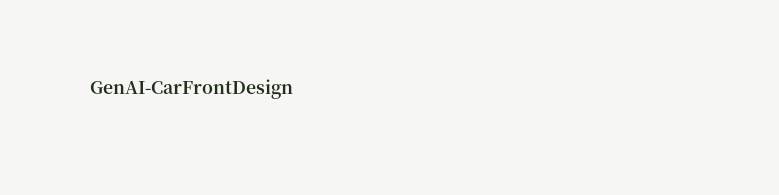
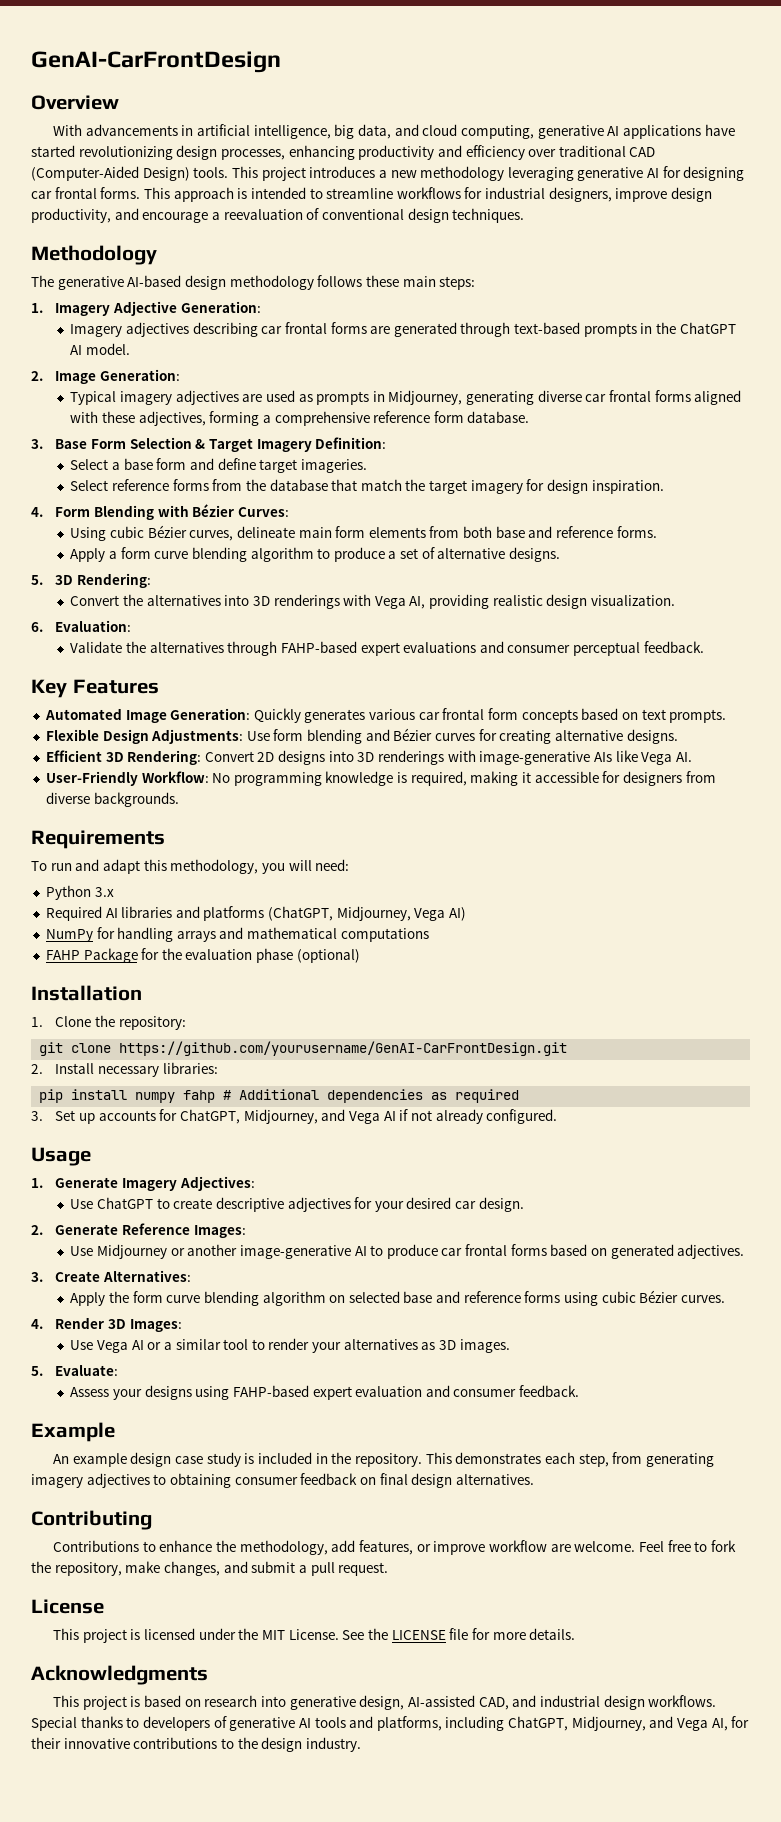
+ Overview
+ With advancements in artificial intelligence, big data, and cloud computing, generative AI applications have started revolutionizing design processes, enhancing productivity and efficiency over traditional CAD (Computer-Aided Design) tools. This project introduces a new methodology leveraging generative AI for designing car frontal forms. This approach is intended to streamline workflows for industrial designers, improve design productivity, and encourage a reevaluation of conventional design techniques.
+ Methodology
+ The generative AI-based design methodology follows these main steps:
+ 1. Imagery Adjective Generation:
+ Imagery adjectives describing car frontal forms are generated through text-based prompts in the ChatGPT AI model.
+ 2. Image Generation:
+ Typical imagery adjectives are used as prompts in Midjourney, generating diverse car frontal forms aligned with these adjectives, forming a comprehensive reference form database.
+ 3. Base Form Selection & Target Imagery Definition:
+ Select a base form and define target imageries.
+ Select reference forms from the database that match the target imagery for design inspiration.
+ 4. Form Blending with Bézier Curves:
+ Using cubic Bézier curves, delineate main form elements from both base and reference forms.
+ Apply a form curve blending algorithm to produce a set of alternative designs.
+ 5. 3D Rendering:
+ Convert the alternatives into 3D renderings with Vega AI, providing realistic design visualization.
+ 6. Evaluation:
+ Validate the alternatives through FAHP-based expert evaluations and consumer perceptual feedback.
+ Key Features
+ Automated Image Generation: Quickly generates various car frontal form concepts based on text prompts.
+ Flexible Design Adjustments: Use form blending and Bézier curves for creating alternative designs.
+ Efficient 3D Rendering: Convert 2D designs into 3D renderings with image-generative AIs like Vega AI.
+ User-Friendly Workflow: No programming knowledge is required, making it accessible for designers from diverse backgrounds.
+ Requirements
+ To run and adapt this methodology, you will need:
+ Python 3.x
+ Required AI libraries and platforms (ChatGPT, Midjourney, Vega AI)
+ NumPy for handling arrays and mathematical computations
+ FAHP Package for the evaluation phase (optional)
+ Installation
+ 1. Clone the repository:
+ git clone https://github.com/yourusername/GenAI-CarFrontDesign.git
+ 2. Install necessary libraries:
+ pip install numpy fahp # Additional dependencies as required
+ 3. Set up accounts for ChatGPT, Midjourney, and Vega AI if not already configured.
+ Usage
+ 1. Generate Imagery Adjectives:
+ Use ChatGPT to create descriptive adjectives for your desired car design.
+ 2. Generate Reference Images:
+ Use Midjourney or another image-generative AI to produce car frontal forms based on generated adjectives.
+ 3. Create Alternatives:
+ Apply the form curve blending algorithm on selected base and reference forms using cubic Bézier curves.
+ 4. Render 3D Images:
+ Use Vega AI or a similar tool to render your alternatives as 3D images.
+ 5. Evaluate:
+ Assess your designs using FAHP-based expert evaluation and consumer feedback.
+ Example
+ An example design case study is included in the repository. This demonstrates each step, from generating imagery adjectives to obtaining consumer feedback on final design alternatives.
+ Contributing
+ Contributions to enhance the methodology, add features, or improve workflow are welcome. Feel free to fork the repository, make changes, and submit a pull request.
+ License
+ This project is licensed under the MIT License. See the LICENSE file for more details.
+ Acknowledgments
+ This project is based on research into generative design, AI-assisted CAD, and industrial design workflows. Special thanks to developers of generative AI tools and platforms, including ChatGPT, Midjourney, and Vega AI, for their innovative contributions to the design industry.

